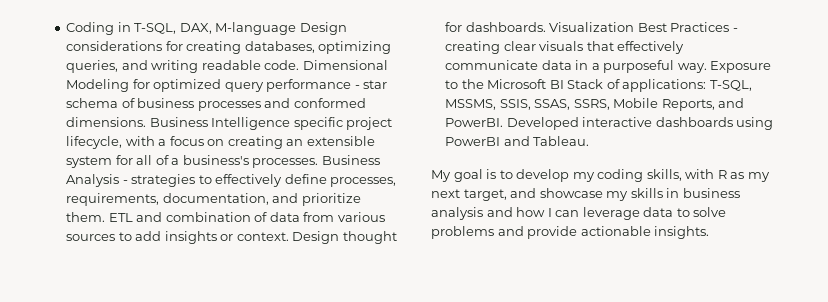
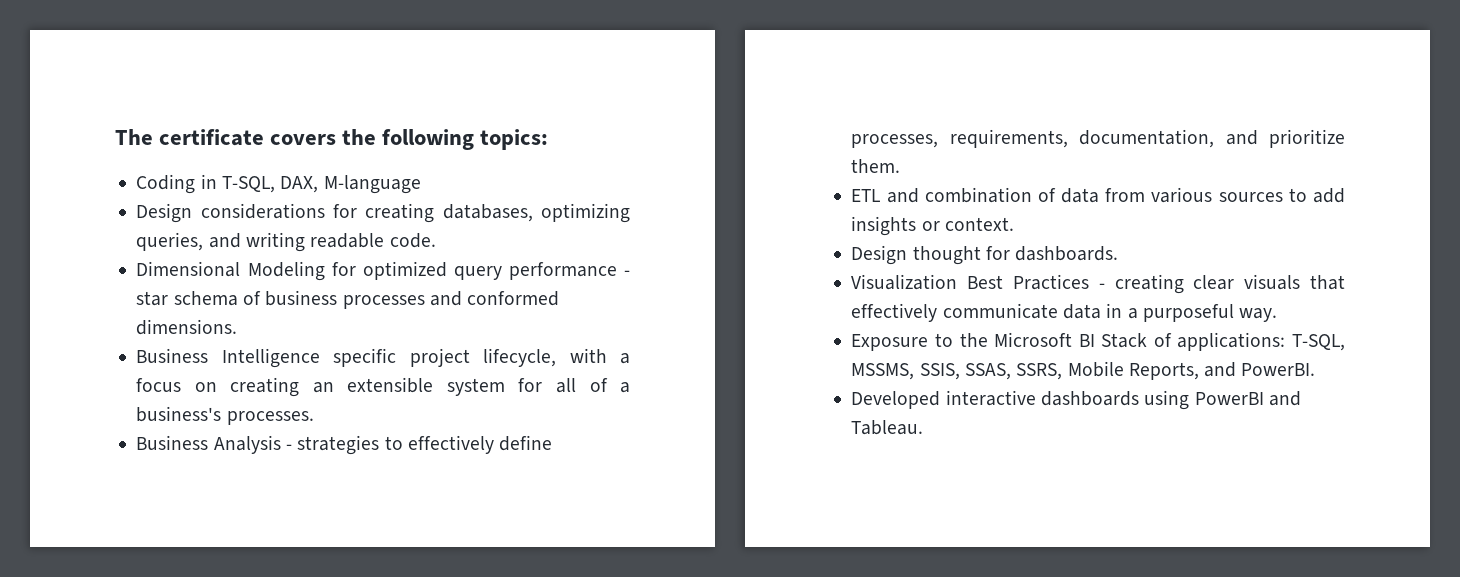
+ The certificate covers the following topics:
- Coding in T-SQL, DAX, M-language Design considerations for creating databases, optimizing queries, and writing readable code. Dimensional Modeling for optimized query performance - star schema of business processes and conformed dimensions. Business Intelligence specific project lifecycle, with a focus on creating an extensible system for all of a business's processes. Business Analysis - strategies to effectively define processes, requirements, documentation, and prioritize them. ETL and combination of data from various sources to add insights or context. Design thought for dashboards. Visualization Best Practices - creating clear visuals that effectively communicate data in a purposeful way. Exposure to the Microsoft BI Stack of applications:
+ Coding in T-SQL, DAX, M-language
+ Design considerations for creating databases, optimizing queries, and writing readable code.
+ Dimensional Modeling for optimized query performance - star schema of business processes and conformed dimensions.
+ Business Intelligence specific project lifecycle, with a focus on creating an extensible system for all of a business's processes.
+ Business Analysis - strategies to effectively define processes, requirements, documentation, and prioritize them.
+ ETL and combination of data from various sources to add insights or context.
+ Design thought for dashboards.
+ Visualization Best Practices - creating clear visuals that effectively communicate data in a purposeful way.
+ Exposure to the Microsoft BI Stack of applications:
- T-SQL, MSSMS, SSIS, SSAS, SSRS, Mobile Reports, and PowerBI. Developed interactive dashboards using PowerBI and Tableau.
+ T-SQL, MSSMS, SSIS, SSAS, SSRS, Mobile Reports, and PowerBI.
+ Developed interactive dashboards using PowerBI and Tableau.
- My goal is to develop my coding skills, with R as my next target, and showcase my skills in business analysis and how I can leverage data to solve problems and provide actionable insights.

